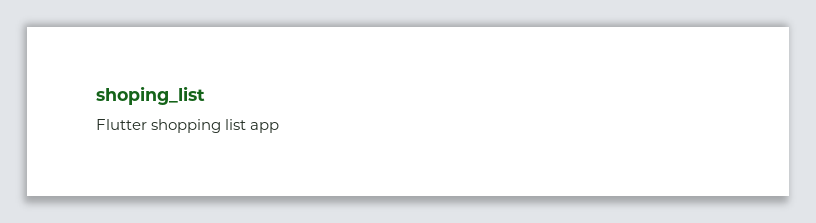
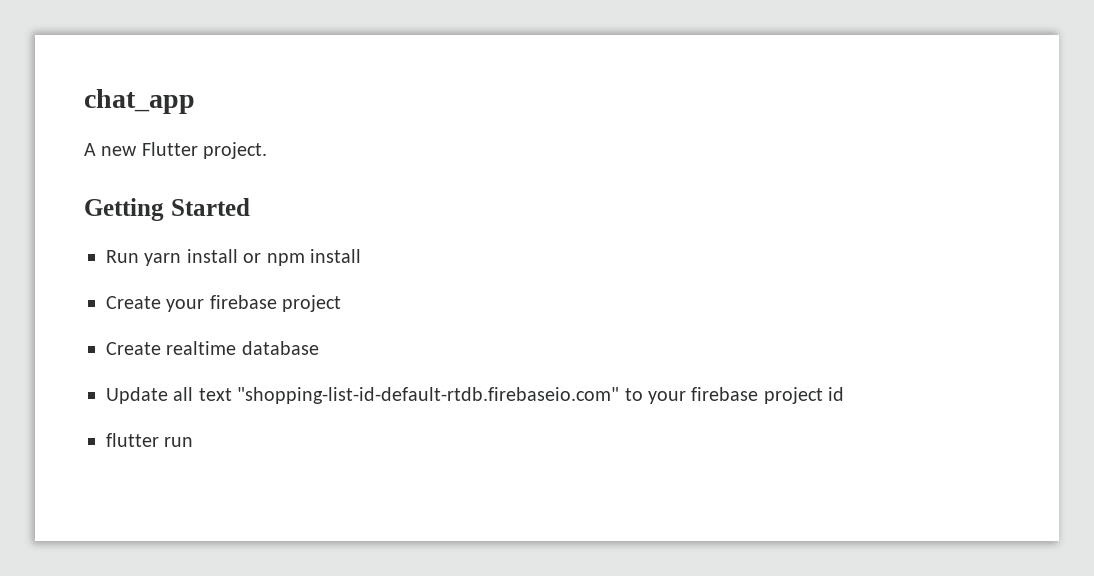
- shoping_list
- Flutter shopping list app
+ chat_app
+ A new Flutter project.
+ Getting Started
+ Run yarn install or npm install
+ Create your firebase project
+ Create realtime database
+ Update all text "shopping-list-id-default-rtdb.firebaseio.com" to your firebase project id
+ flutter run

